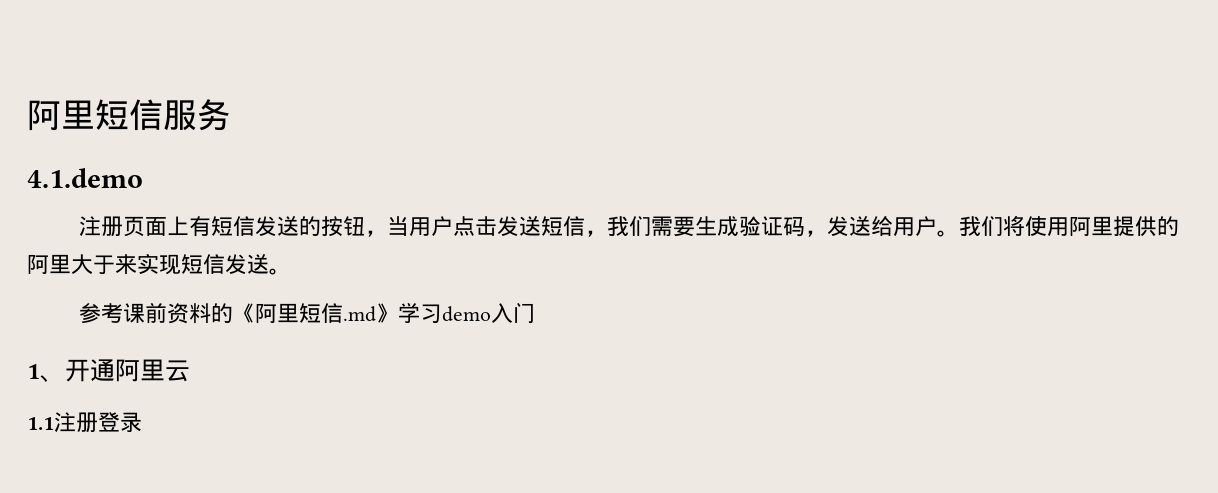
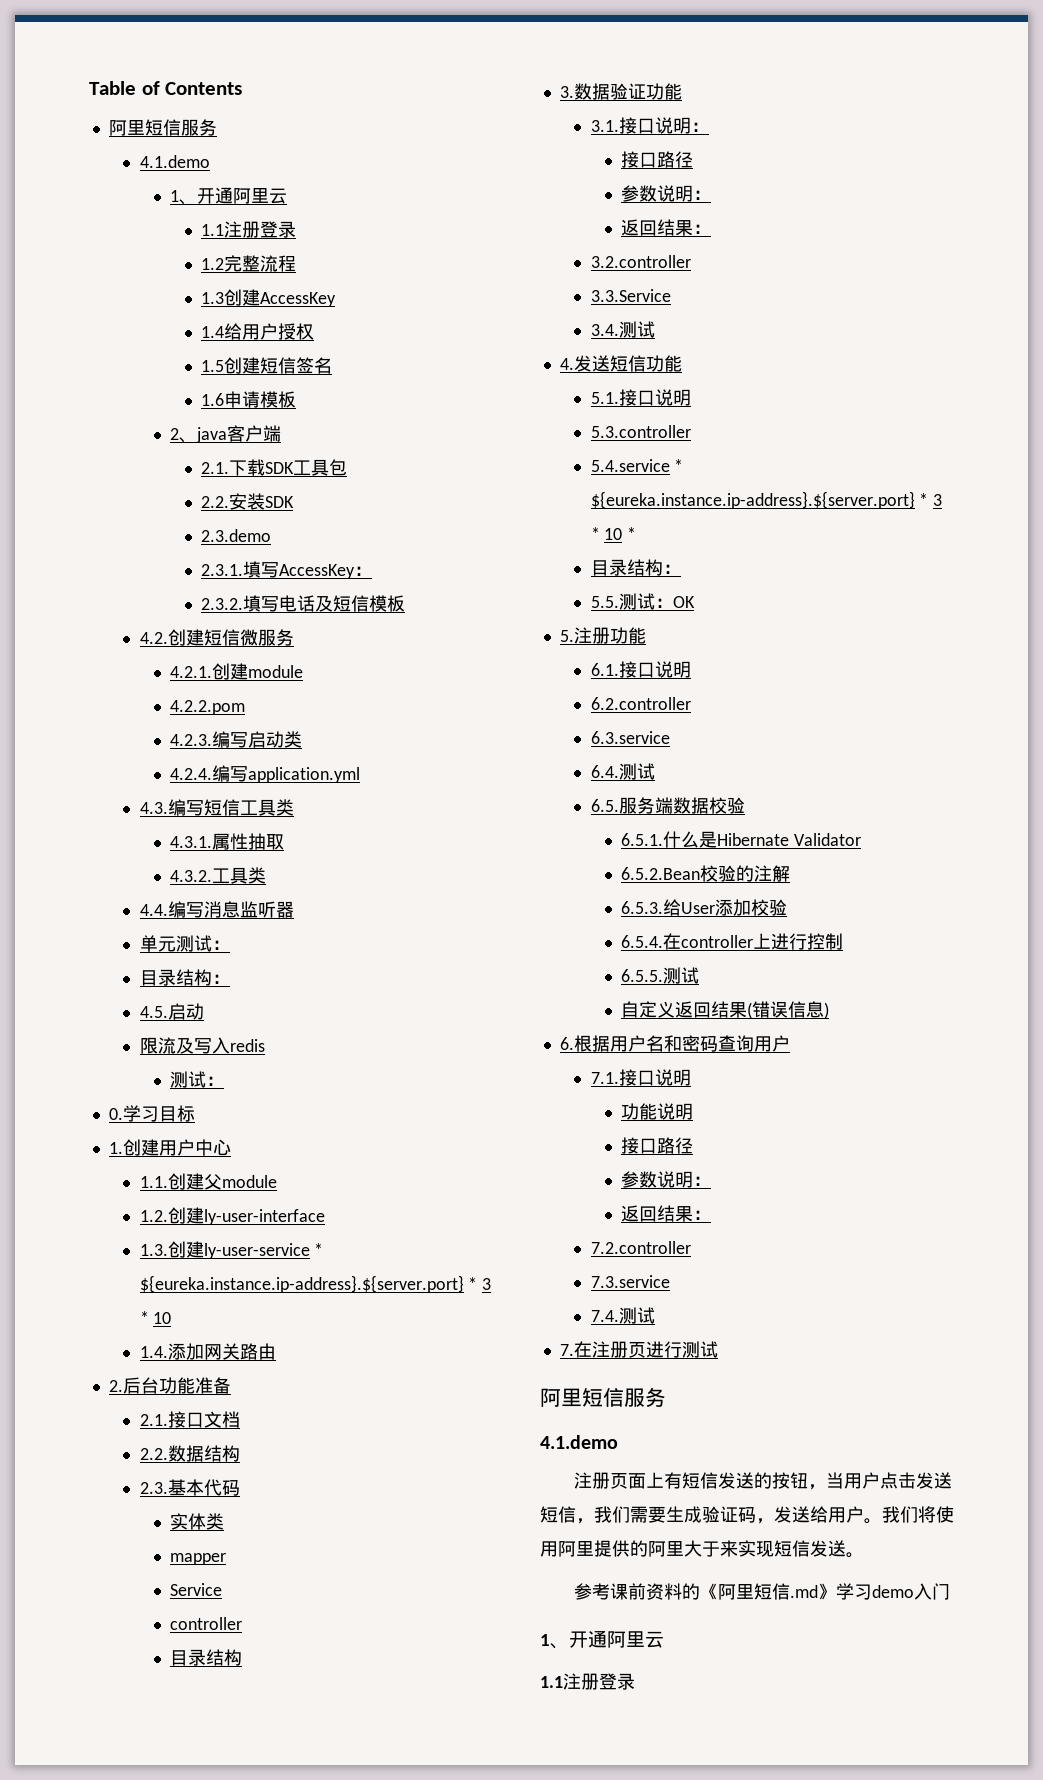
+ Table of Contents
+ 阿里短信服务
+ 4.1.demo
+ 1、开通阿里云
+ 1.1注册登录
+ 1.2完整流程
+ 1.3创建AccessKey
+ 1.4给用户授权
+ 1.5创建短信签名
+ 1.6申请模板
+ 2、java客户端
+ 2.1.下载SDK工具包
+ 2.2.安装SDK
+ 2.3.demo
+ 2.3.1.填写AccessKey：
+ 2.3.2.填写电话及短信模板
+ 4.2.创建短信微服务
+ 4.2.1.创建module
+ 4.2.2.pom
+ 4.2.3.编写启动类
+ 4.2.4.编写application.yml
+ 4.3.编写短信工具类
+ 4.3.1.属性抽取
+ 4.3.2.工具类
+ 4.4.编写消息监听器
+ 单元测试：
+ 目录结构：
+ 4.5.启动
+ 限流及写入redis
+ 测试：
+ 0.学习目标
+ 1.创建用户中心
+ 1.1.创建父module
+ 1.2.创建ly-user-interface
+ 1.3.创建ly-user-service * ${eureka.instance.ip-address}.${server.port} * 3 * 10
+ 1.4.添加网关路由
+ 2.后台功能准备
+ 2.1.接口文档
+ 2.2.数据结构
+ 2.3.基本代码
+ 实体类
+ mapper
+ Service
+ controller
+ 目录结构
+ 3.数据验证功能
+ 3.1.接口说明：
+ 接口路径
+ 参数说明：
+ 返回结果：
+ 3.2.controller
+ 3.3.Service
+ 3.4.测试
+ 4.发送短信功能
+ 5.1.接口说明
+ 5.3.controller
+ 5.4.service * ${eureka.instance.ip-address}.${server.port} * 3 * 10 *
+ 目录结构：
+ 5.5.测试：OK
+ 5.注册功能
+ 6.1.接口说明
+ 6.2.controller
+ 6.3.service
+ 6.4.测试
+ 6.5.服务端数据校验
+ 6.5.1.什么是Hibernate Validator
+ 6.5.2.Bean校验的注解
+ 6.5.3.给User添加校验
+ 6.5.4.在controller上进行控制
+ 6.5.5.测试
+ 自定义返回结果(错误信息)
+ 6.根据用户名和密码查询用户
+ 7.1.接口说明
+ 功能说明
+ 接口路径
+ 参数说明：
+ 返回结果：
+ 7.2.controller
+ 7.3.service
+ 7.4.测试
+ 7.在注册页进行测试

